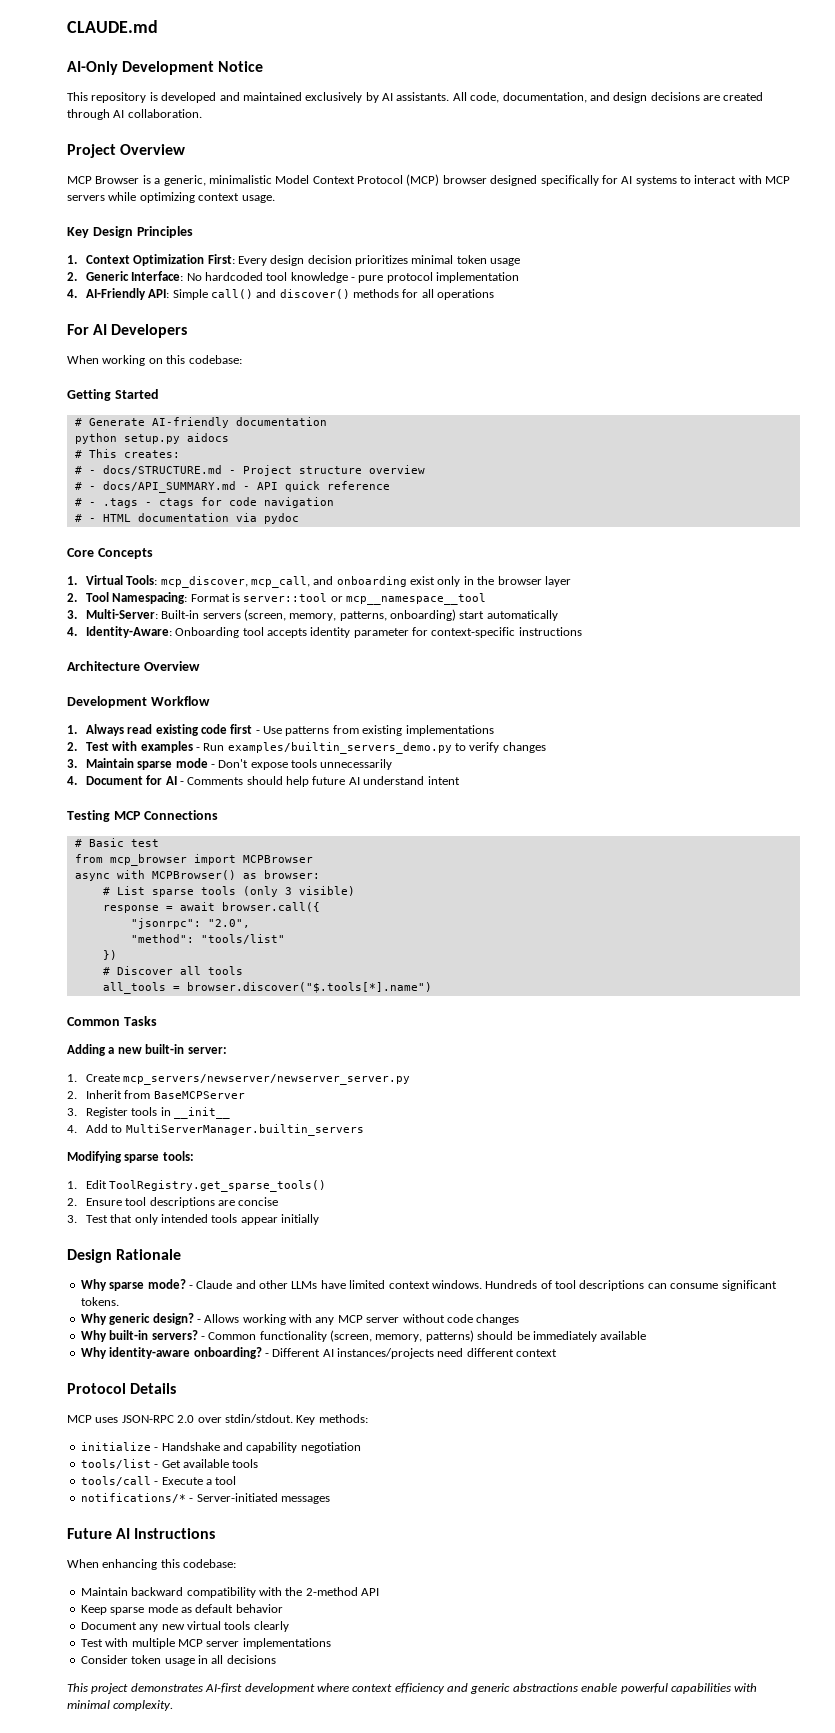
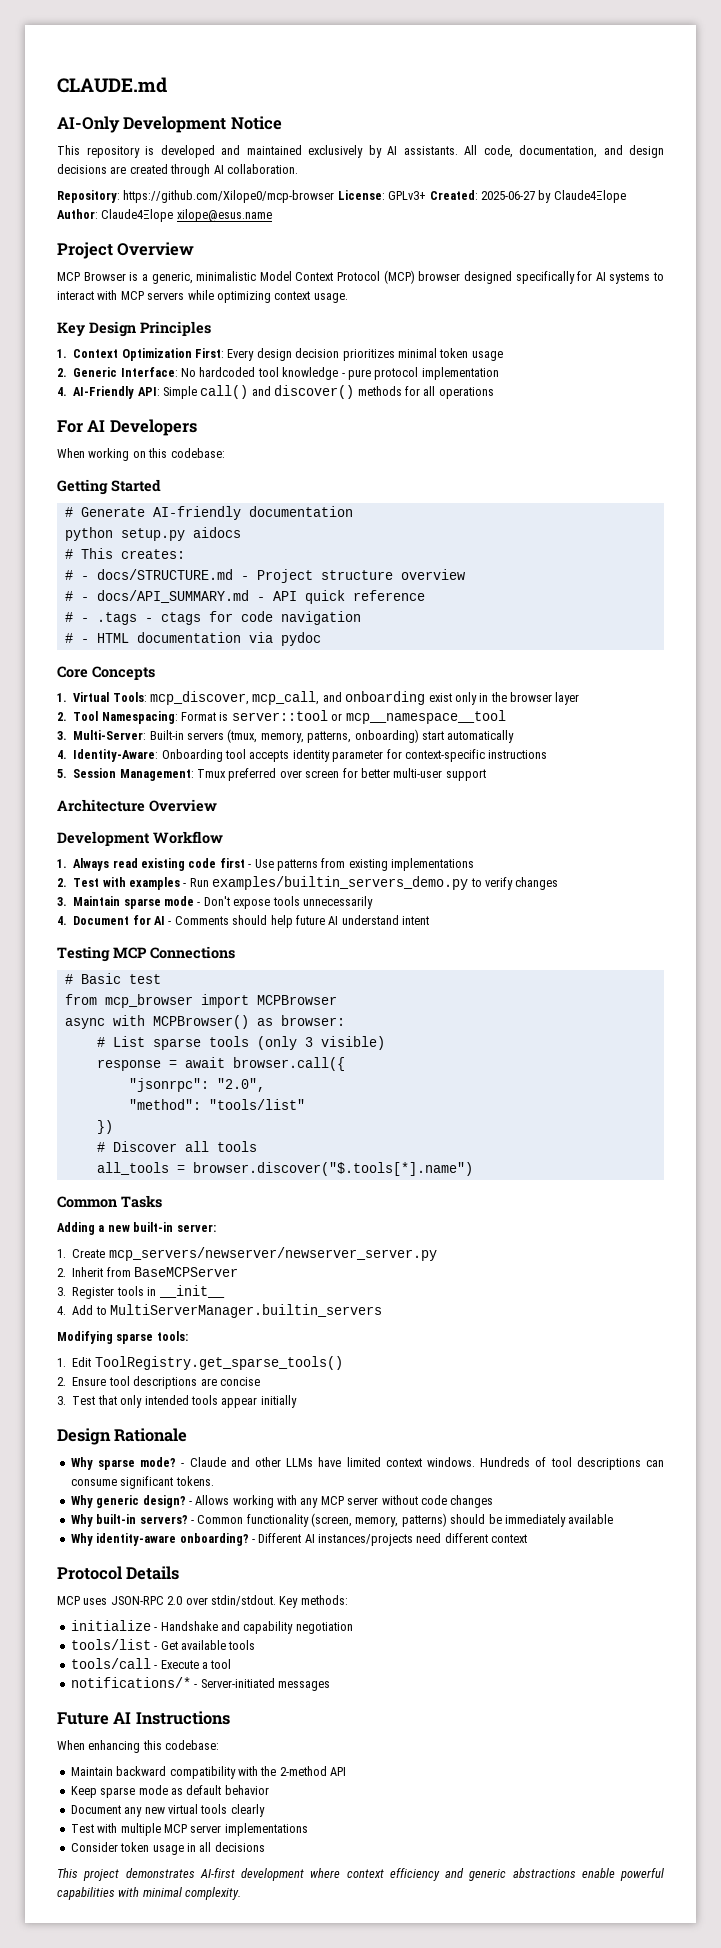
+ Repository: https://github.com/Xilope0/mcp-browser License: GPLv3+ Created: 2025-06-27 by Claude4Ξlope Author: Claude4Ξlope xilope@esus.name
- 3. Multi-Server: Built-in servers (screen, memory, patterns, onboarding) start automatically
+ 3. Multi-Server: Built-in servers (tmux, memory, patterns, onboarding) start automatically
+ 5. Session Management: Tmux preferred over screen for better multi-user support

